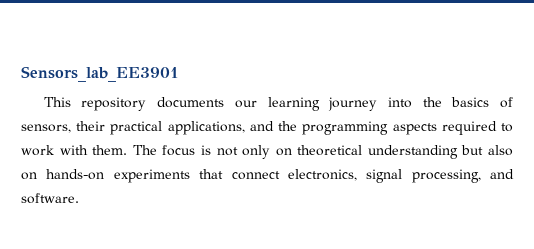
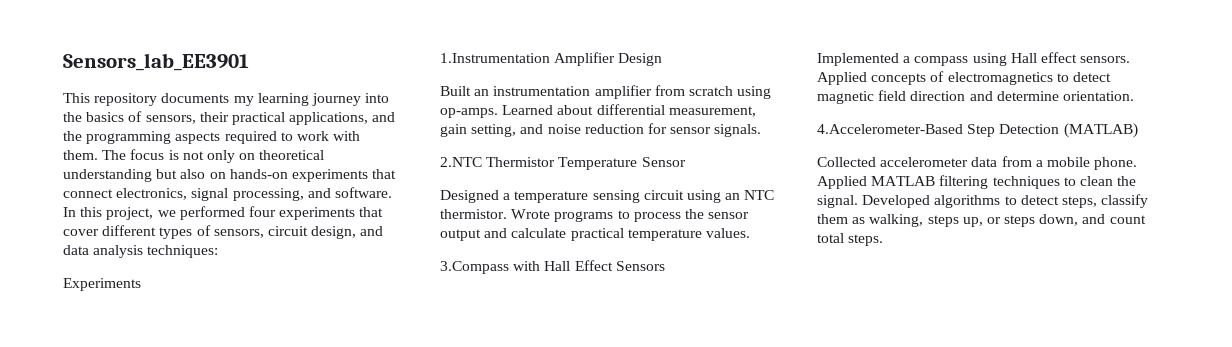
- This repository documents our learning journey into the basics of sensors, their practical applications, and the programming aspects required to work with them.
+ This repository documents my learning journey into the basics of sensors, their practical applications, and the programming aspects required to work with them.
+ In this project, we performed four experiments that cover different types of sensors, circuit design, and data analysis techniques:
+ Experiments
+ 1.Instrumentation Amplifier Design
+ Built an instrumentation amplifier from scratch using op-amps. Learned about differential measurement, gain setting, and noise reduction for sensor signals.
+ 2.NTC Thermistor Temperature Sensor
+ Designed a temperature sensing circuit using an NTC thermistor. Wrote programs to process the sensor output and calculate practical temperature values.
+ 3.Compass with Hall Effect Sensors
+ Implemented a compass using Hall effect sensors. Applied concepts of electromagnetics to detect magnetic field direction and determine orientation.
+ 4.Accelerometer-Based Step Detection (MATLAB)
+ Collected accelerometer data from a mobile phone. Applied MATLAB filtering techniques to clean the signal. Developed algorithms to detect steps, classify them as walking, steps up, or steps down, and count total steps.

